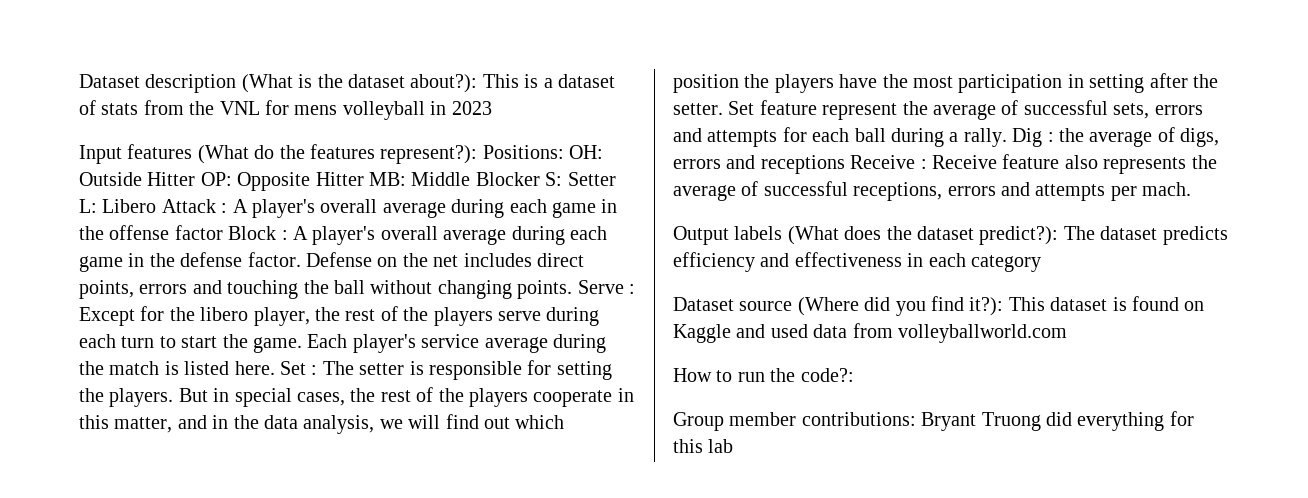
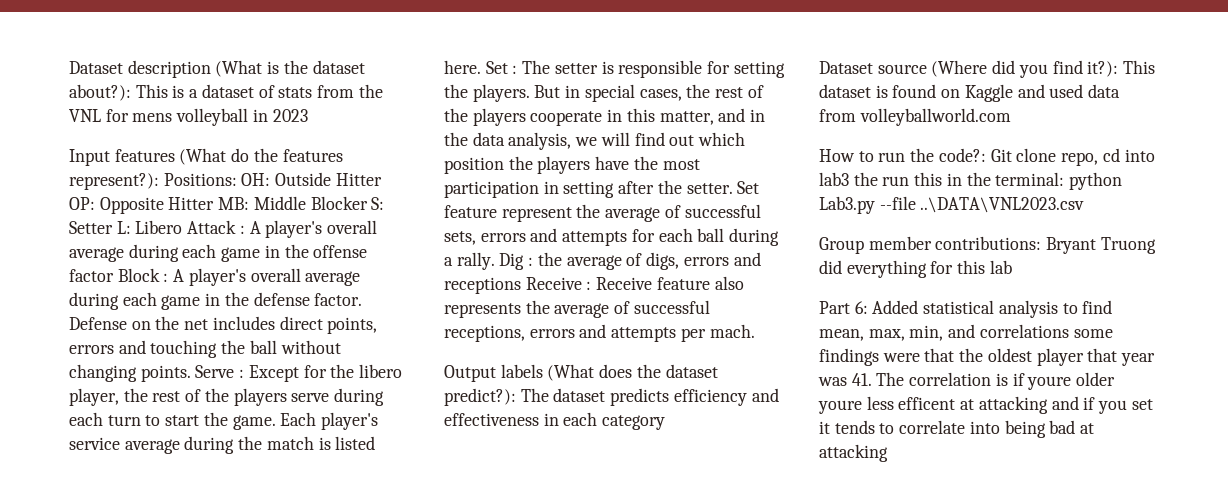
- How to run the code?:
+ How to run the code?: Git clone repo, cd into lab3 the run this in the terminal: python Lab3.py --file ..\DATA\VNL2023.csv
+ Part 6: Added statistical analysis to find mean, max, min, and correlations some findings were that the oldest player that year was 41. The correlation is if youre older youre less efficent at attacking and if you set it tends to correlate into being bad at attacking

